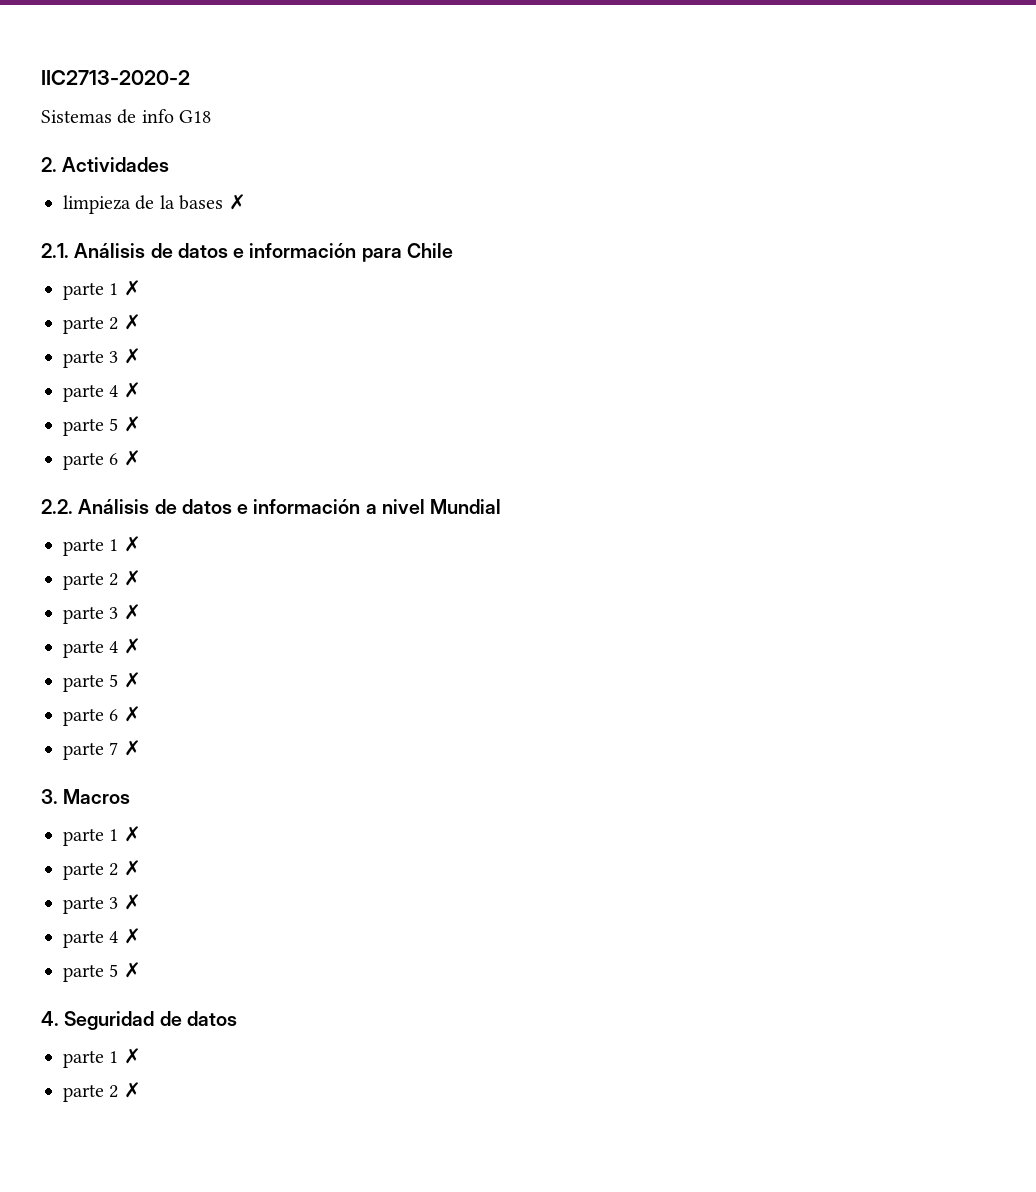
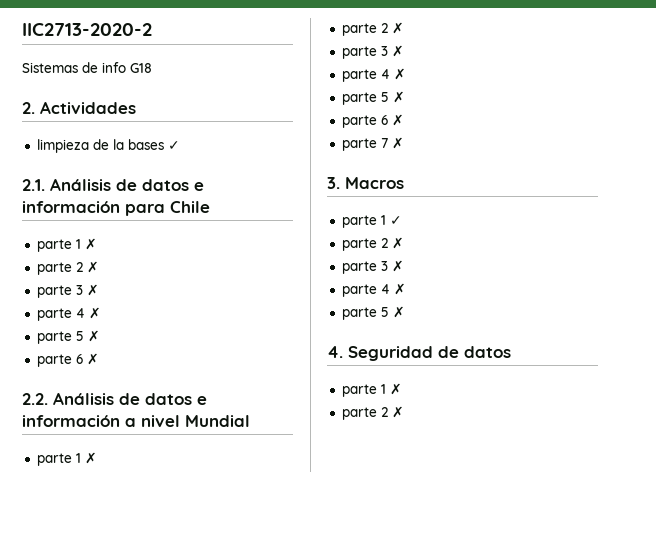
- limpieza de la bases ✗
+ limpieza de la bases ✓
  3. Macros
- parte 1 ✗
+ parte 1 ✓

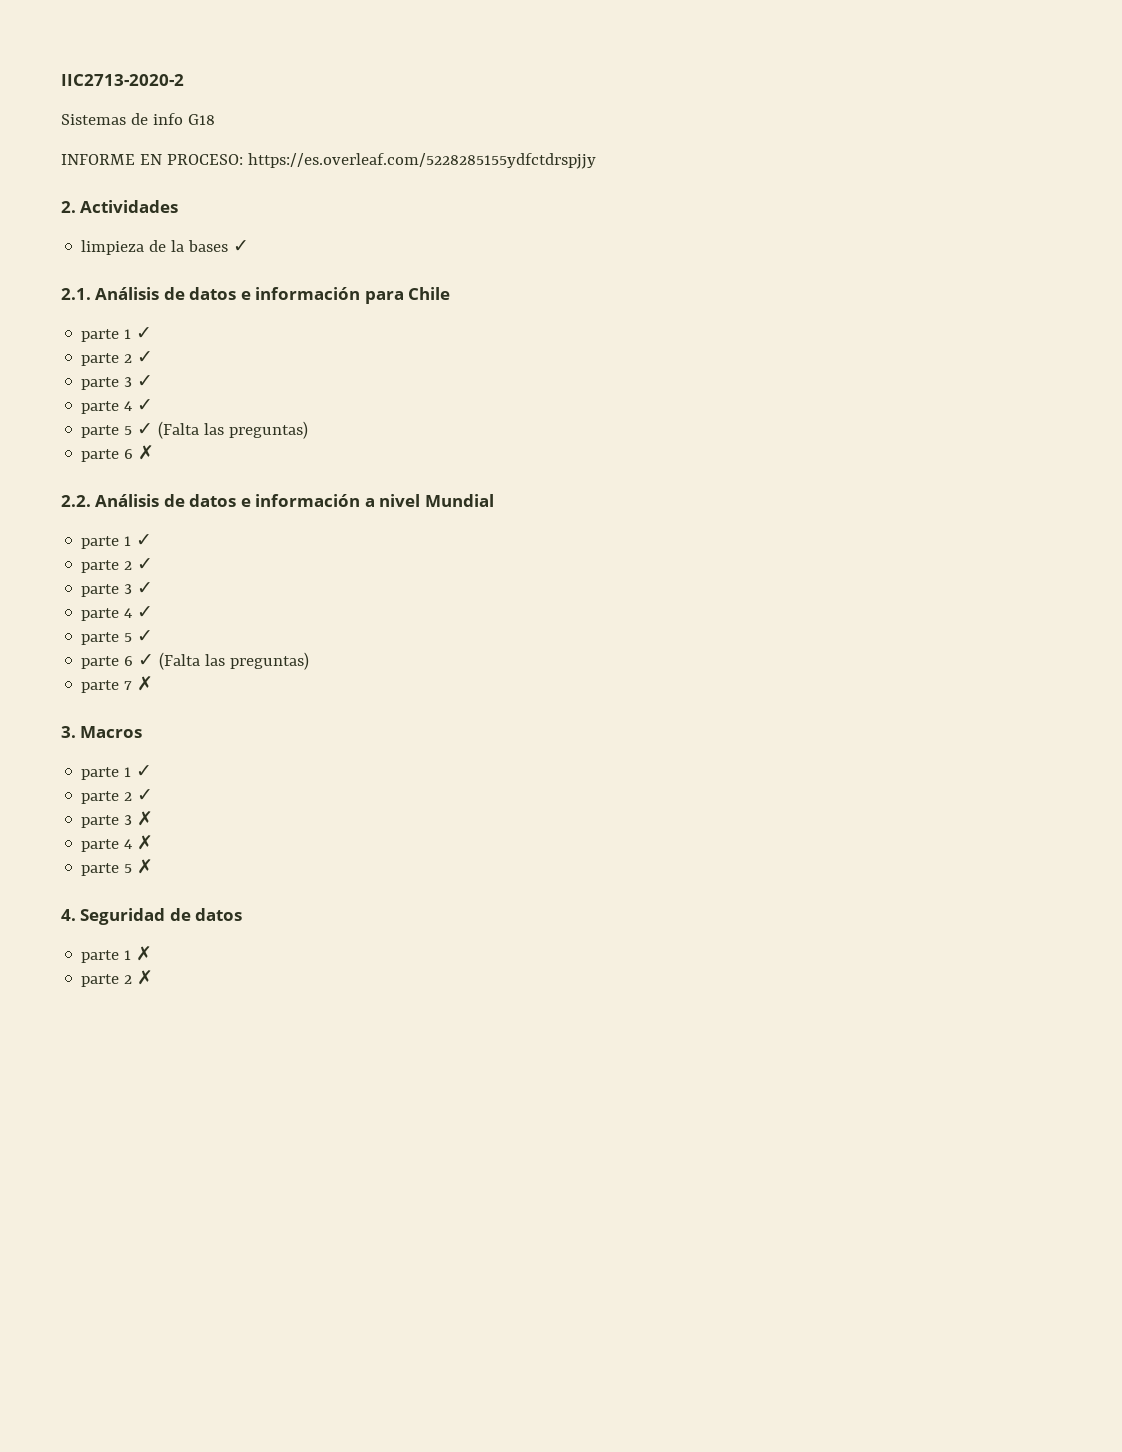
+ INFORME EN PROCESO: https://es.overleaf.com/5228285155ydfctdrspjjy
  2.1. Análisis de datos e información para Chile
- parte 1 ✗
- parte 2 ✗
- parte 3 ✗
- parte 4 ✗
- parte 5 ✗
+ parte 1 ✓
+ parte 2 ✓
+ parte 3 ✓
+ parte 4 ✓
+ parte 5 ✓ (Falta las preguntas)
  2.2. Análisis de datos e información a nivel Mundial
- parte 1 ✗
- parte 2 ✗
- parte 3 ✗
- parte 4 ✗
- parte 5 ✗
- parte 6 ✗
+ parte 1 ✓
+ parte 2 ✓
+ parte 3 ✓
+ parte 4 ✓
+ parte 5 ✓
+ parte 6 ✓ (Falta las preguntas)
  3. Macros
  parte 1 ✓
- parte 2 ✗
+ parte 2 ✓

